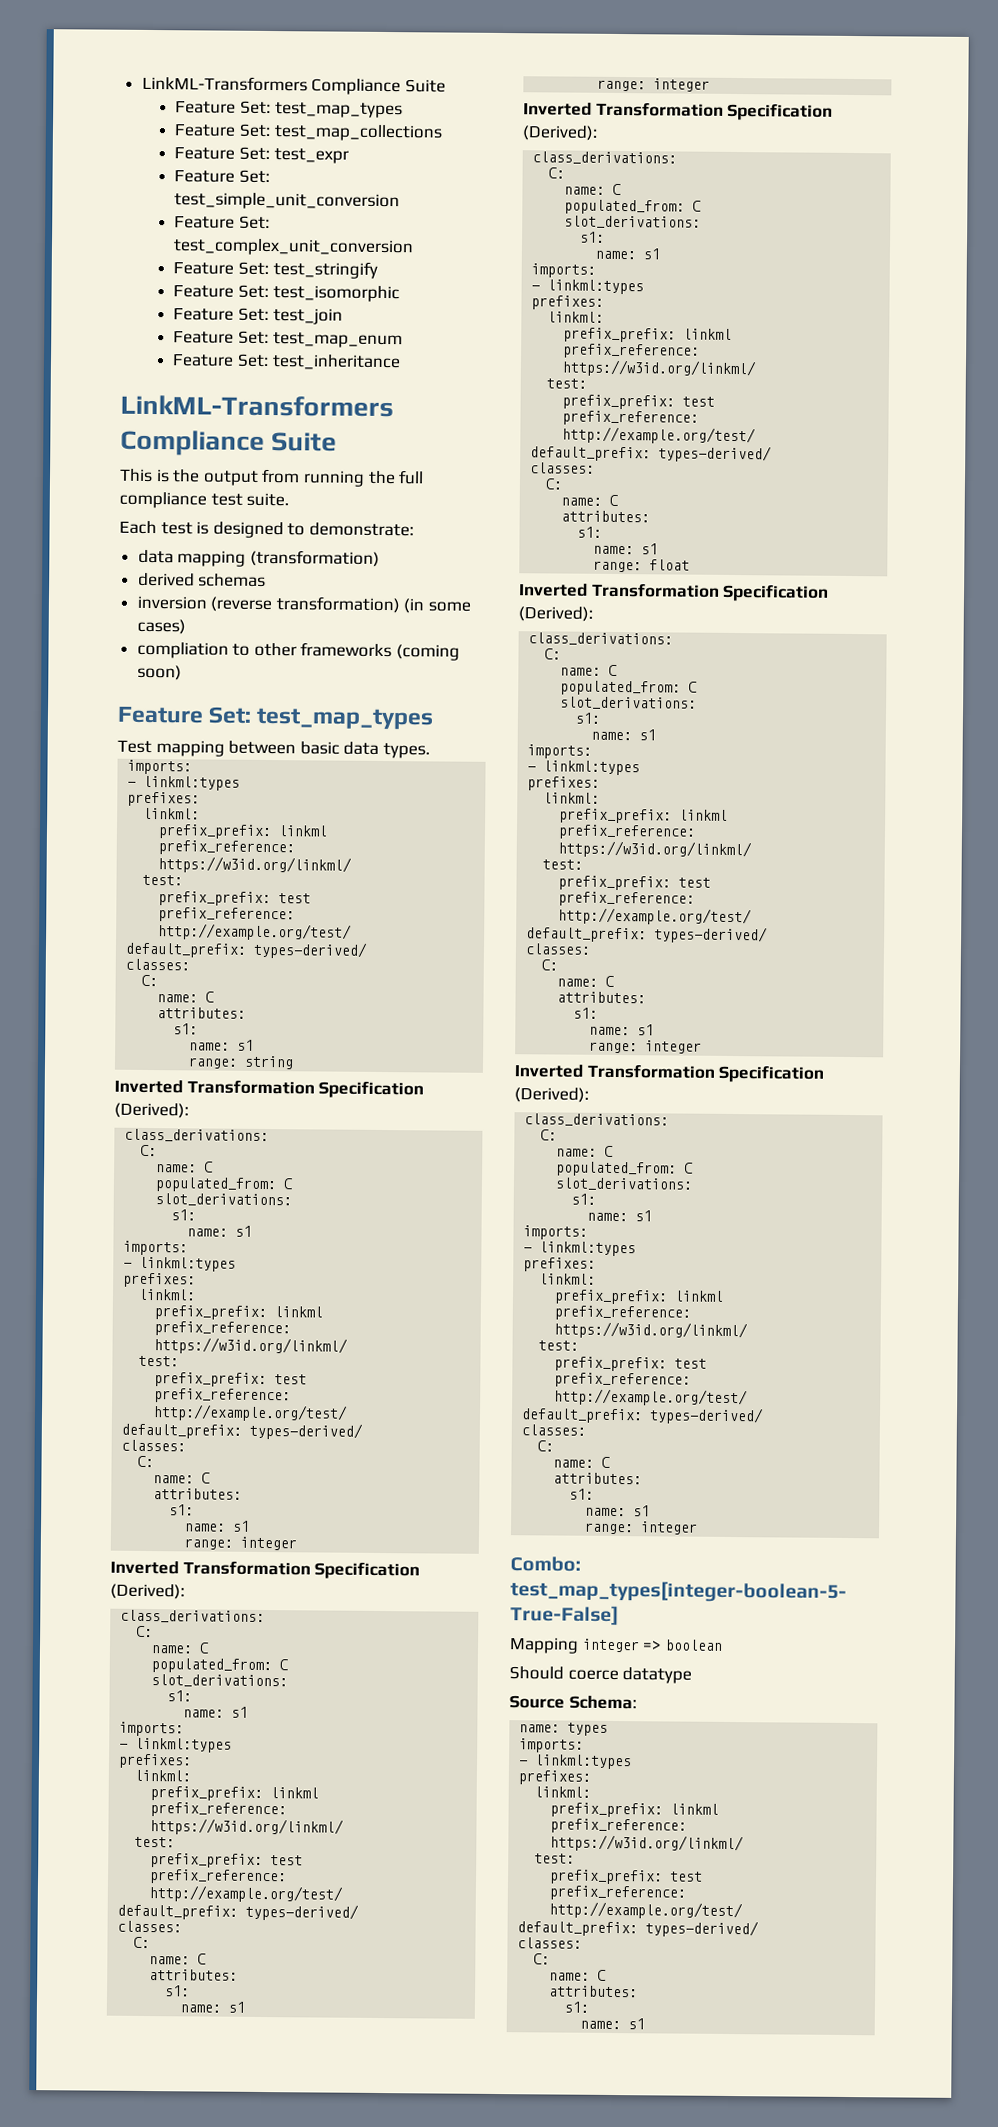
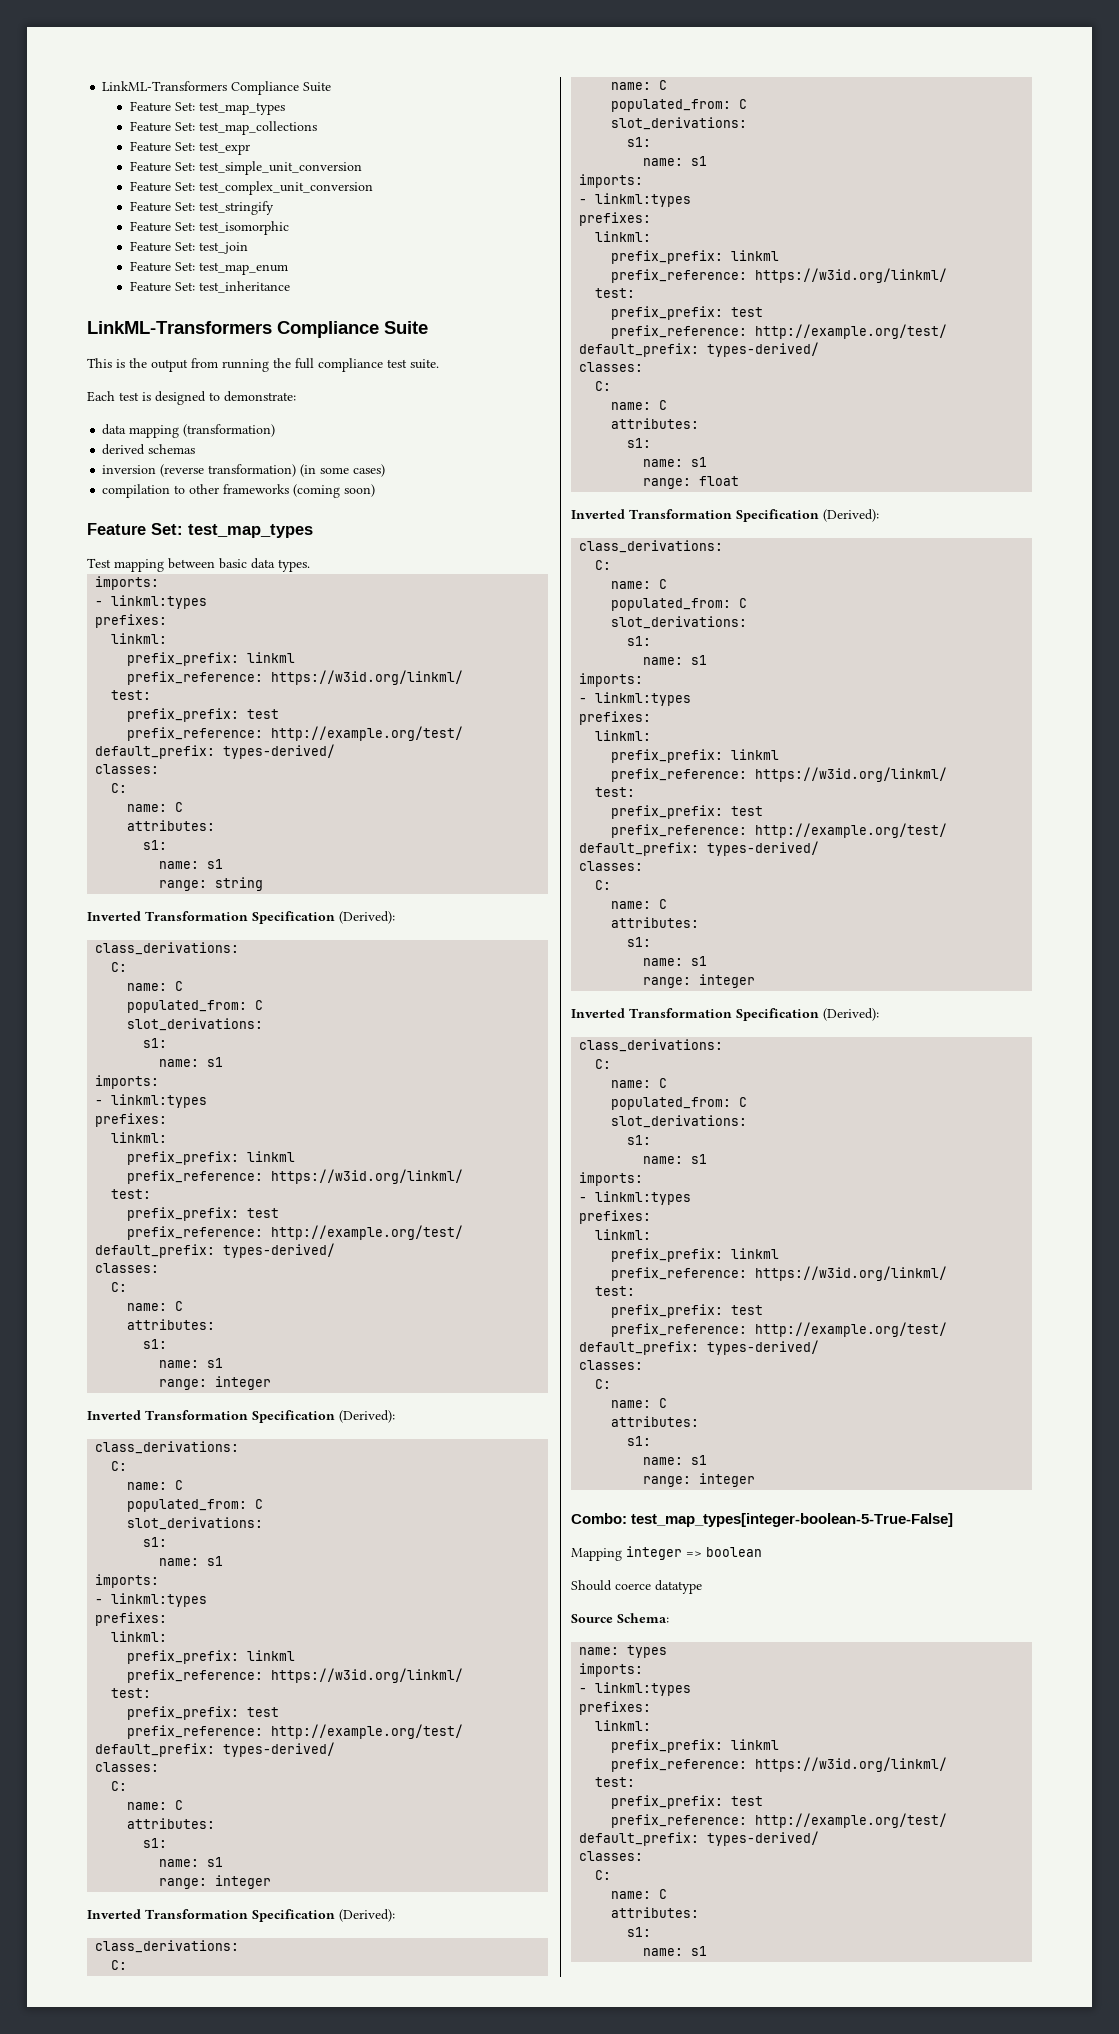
- compliation to other frameworks (coming soon)
+ compilation to other frameworks (coming soon)

